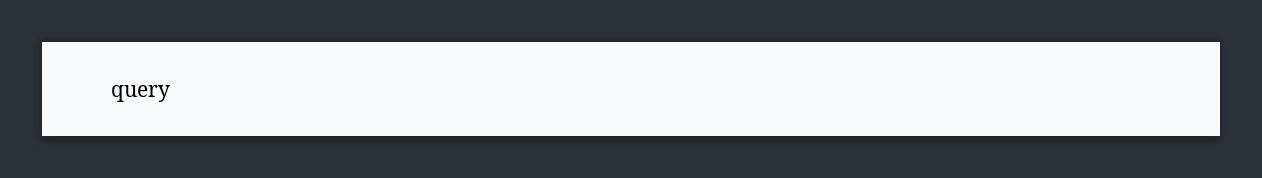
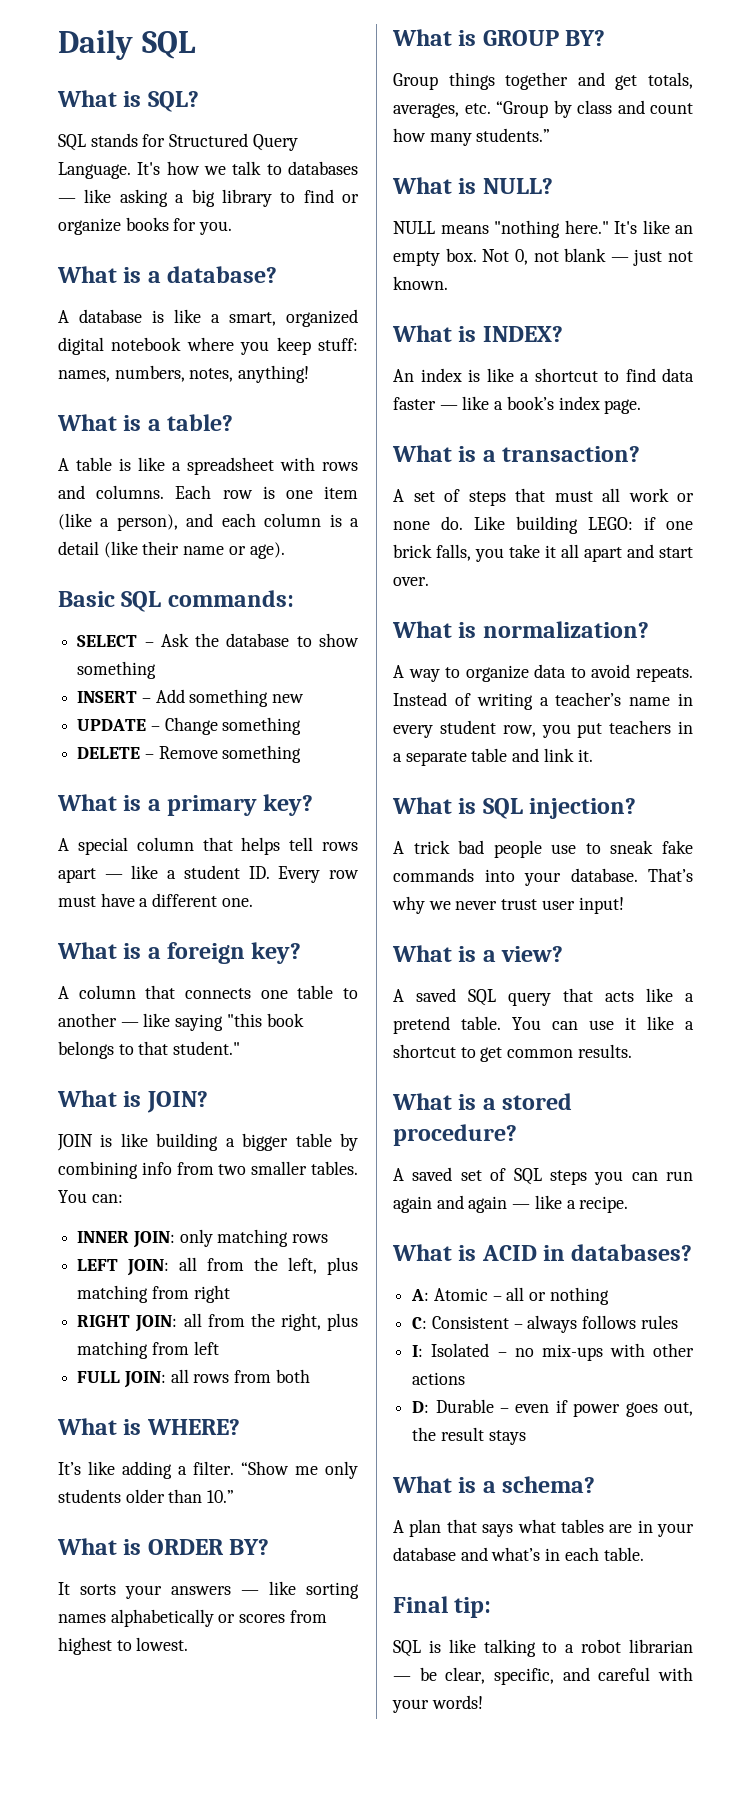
- query
+ Daily SQL
+ What is SQL?
+ SQL stands for Structured Query Language. It's how we talk to databases — like asking a big library to find or organize books for you.
+ What is a database?
+ A database is like a smart, organized digital notebook where you keep stuff: names, numbers, notes, anything!
+ What is a table?
+ A table is like a spreadsheet with rows and columns. Each row is one item (like a person), and each column is a detail (like their name or age).
+ Basic SQL commands:
+ SELECT – Ask the database to show something
+ INSERT – Add something new
+ UPDATE – Change something
+ DELETE – Remove something
+ What is a primary key?
+ A special column that helps tell rows apart — like a student ID. Every row must have a different one.
+ What is a foreign key?
+ A column that connects one table to another — like saying "this book belongs to that student."
+ What is JOIN?
+ JOIN is like building a bigger table by combining info from two smaller tables. You can:
+ INNER JOIN: only matching rows
+ LEFT JOIN: all from the left, plus matching from right
+ RIGHT JOIN: all from the right, plus matching from left
+ FULL JOIN: all rows from both
+ What is WHERE?
+ It’s like adding a filter. “Show me only students older than 10.”
+ What is ORDER BY?
+ It sorts your answers — like sorting names alphabetically or scores from highest to lowest.
+ What is GROUP BY?
+ Group things together and get totals, averages, etc. “Group by class and count how many students.”
+ What is NULL?
+ NULL means "nothing here." It's like an empty box. Not 0, not blank — just not known.
+ What is INDEX?
+ An index is like a shortcut to find data faster — like a book’s index page.
+ What is a transaction?
+ A set of steps that must all work or none do. Like building LEGO: if one brick falls, you take it all apart and start over.
+ What is normalization?
+ A way to organize data to avoid repeats. Instead of writing a teacher’s name in every student row, you put teachers in a separate table and link it.
+ What is SQL injection?
+ A trick bad people use to sneak fake commands into your database. That’s why we never trust user input!
+ What is a view?
+ A saved SQL query that acts like a pretend table. You can use it like a shortcut to get common results.
+ What is a stored procedure?
+ A saved set of SQL steps you can run again and again — like a recipe.
+ What is ACID in databases?
+ A: Atomic – all or nothing
+ C: Consistent – always follows rules
+ I: Isolated – no mix-ups with other actions
+ D: Durable – even if power goes out, the result stays
+ What is a schema?
+ A plan that says what tables are in your database and what’s in each table.
+ Final tip:
+ SQL is like talking to a robot librarian — be clear, specific, and careful with your words!

